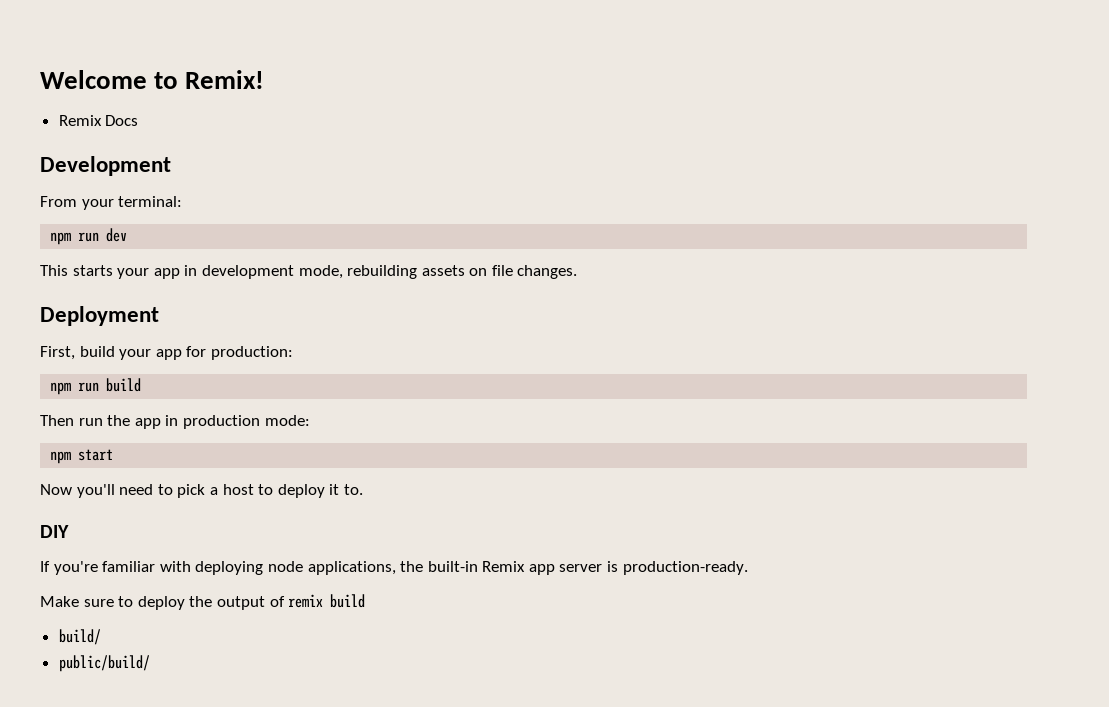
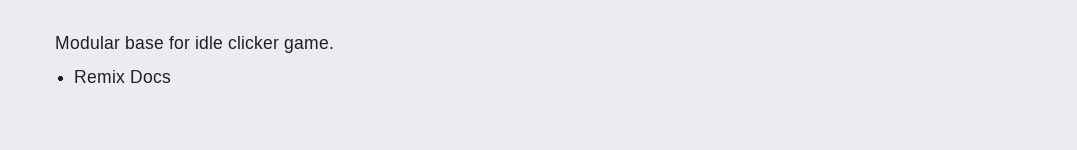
- Welcome to Remix!
+ Modular base for idle clicker game.
  Remix Docs
- Development
- From your terminal:
- npm run dev
- This starts your app in development mode, rebuilding assets on file changes.
- Deployment
- First, build your app for production:
- npm run build
- Then run the app in production mode:
- npm start
- Now you'll need to pick a host to deploy it to.
- DIY
- If you're familiar with deploying node applications, the built-in Remix app server is production-ready.
- Make sure to deploy the output of remix build
- build/
- public/build/

